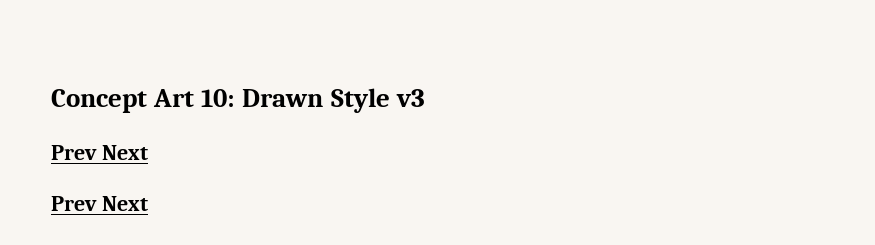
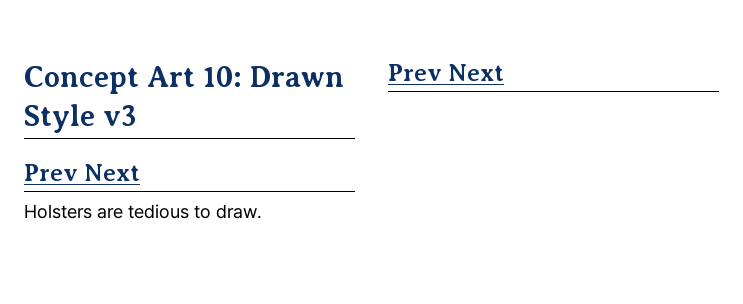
+ Holsters are tedious to draw.

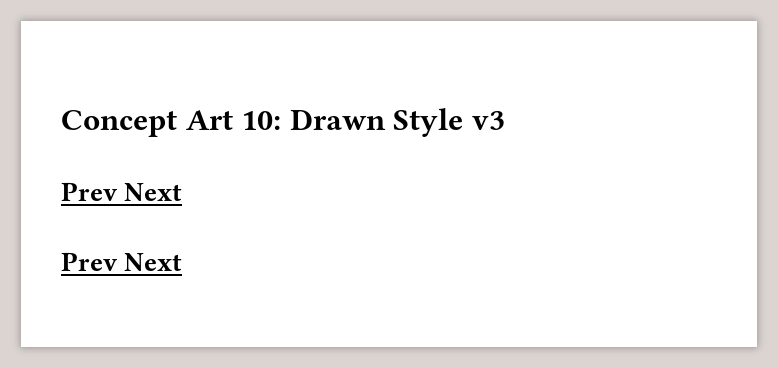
- Holsters are tedious to draw.

